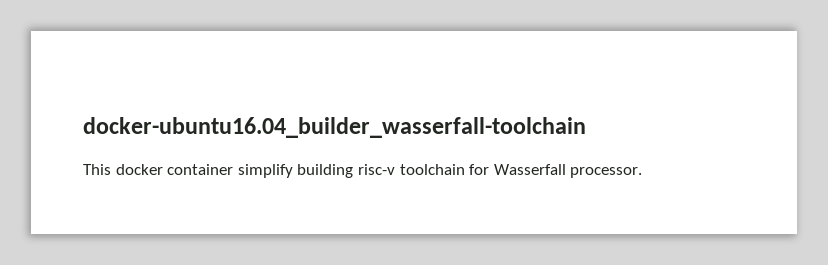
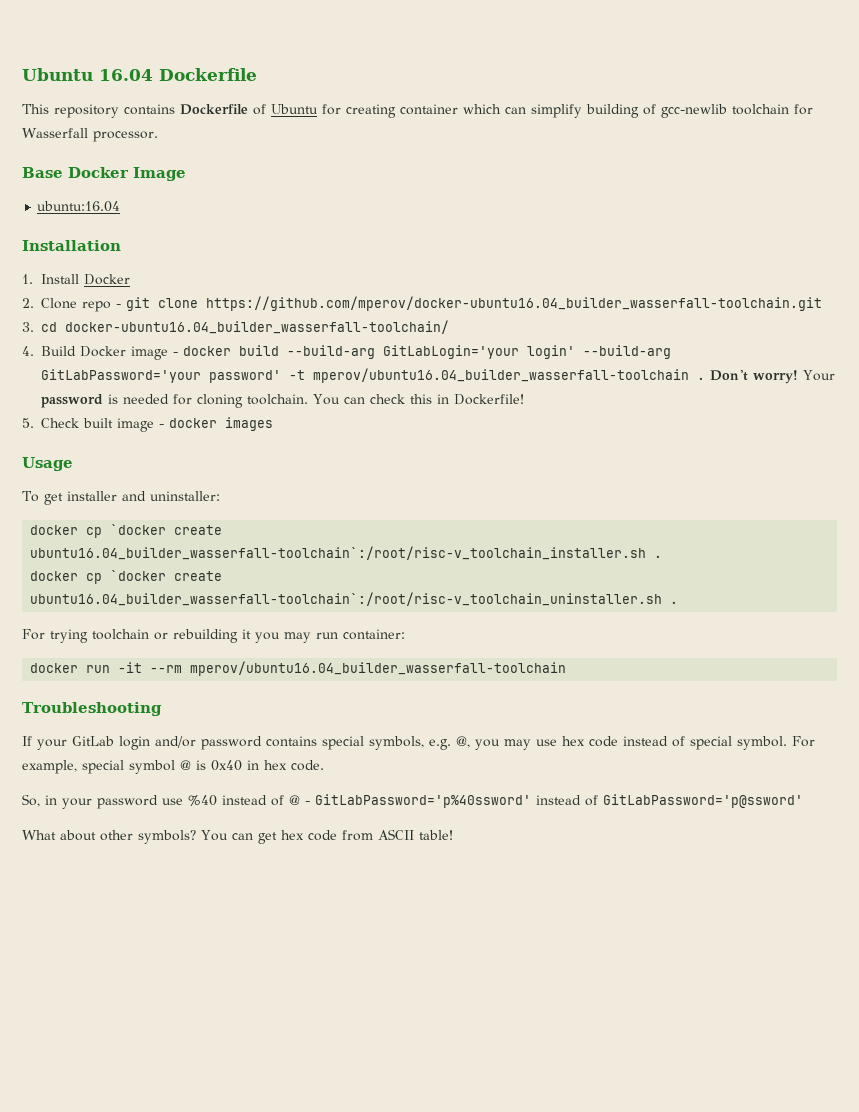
- docker-ubuntu16.04_builder_wasserfall-toolchain
- This docker container simplify building risc-v toolchain for Wasserfall processor.
+ Ubuntu 16.04 Dockerfile
+ This repository contains Dockerfile of Ubuntu for creating container which can simplify building of gcc-newlib toolchain for Wasserfall processor.
+ Base Docker Image
+ ubuntu:16.04
+ Installation
+ 1. Install Docker
+ 2. Clone repo - git clone https://github.com/mperov/docker-ubuntu16.04_builder_wasserfall-toolchain.git
+ 3. cd docker-ubuntu16.04_builder_wasserfall-toolchain/
+ 4. Build Docker image - docker build --build-arg GitLabLogin='your login' --build-arg GitLabPassword='your password' -t mperov/ubuntu16.04_builder_wasserfall-toolchain . Don't worry! Your password is needed for cloning toolchain. You can check this in Dockerfile!
+ 5. Check built image - docker images
+ Usage
+ To get installer and uninstaller:
+ docker cp `docker create ubuntu16.04_builder_wasserfall-toolchain`:/root/risc-v_toolchain_installer.sh .
+ docker cp `docker create ubuntu16.04_builder_wasserfall-toolchain`:/root/risc-v_toolchain_uninstaller.sh .
+ For trying toolchain or rebuilding it you may run container:
+ docker run -it --rm mperov/ubuntu16.04_builder_wasserfall-toolchain
+ Troubleshooting
+ If your GitLab login and/or password contains special symbols, e.g. @, you may use hex code instead of special symbol. For example, special symbol @ is 0x40 in hex code.
+ So, in your password use %40 instead of @ - GitLabPassword='p%40ssword' instead of GitLabPassword='p@ssword'
+ What about other symbols? You can get hex code from ASCII table!

